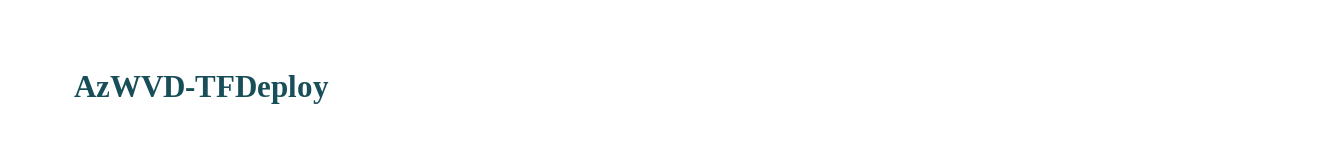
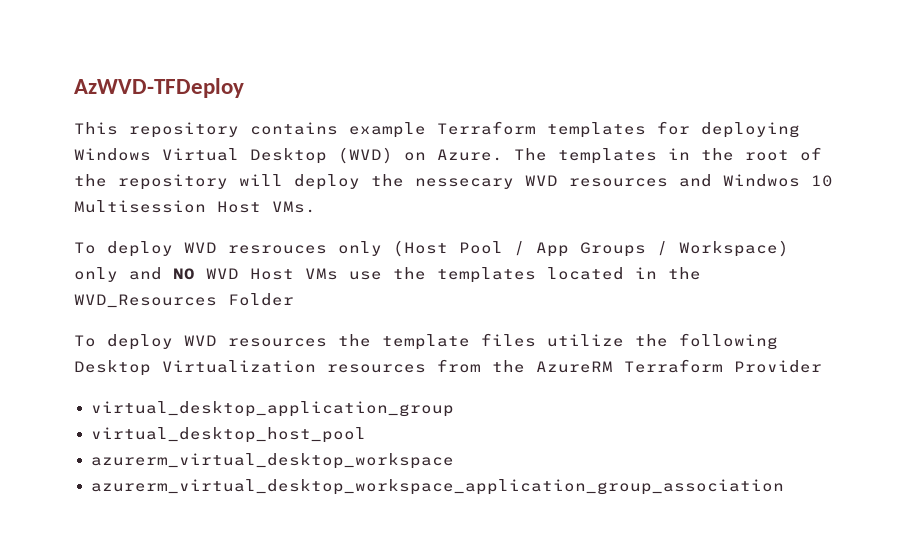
+ This repository contains example Terraform templates for deploying Windows Virtual Desktop (WVD) on Azure. The templates in the root of the repository will deploy the nessecary WVD resources and Windwos 10 Multisession Host VMs.
+ To deploy WVD resrouces only (Host Pool / App Groups / Workspace) only and NO WVD Host VMs use the templates located in the WVD_Resources Folder
+ To deploy WVD resources the template files utilize the following Desktop Virtualization resources from the AzureRM Terraform Provider
+ virtual_desktop_application_group
+ virtual_desktop_host_pool
+ azurerm_virtual_desktop_workspace
+ azurerm_virtual_desktop_workspace_application_group_association

